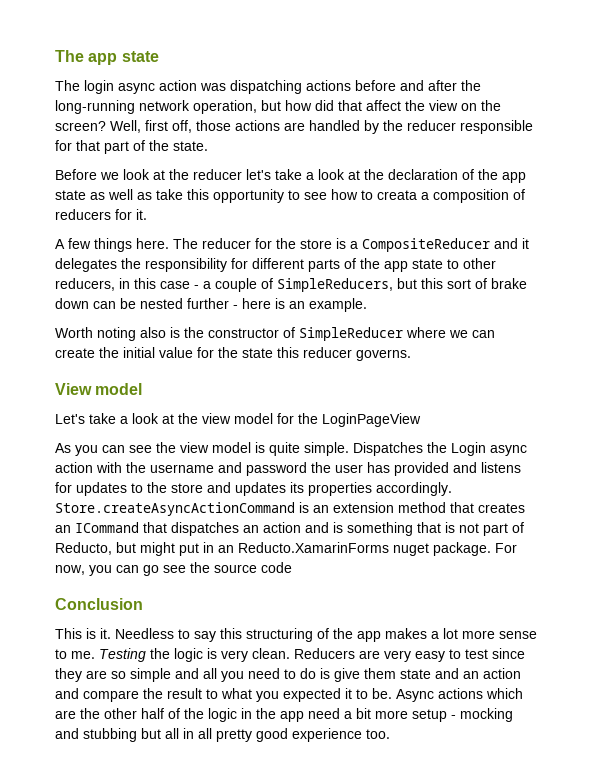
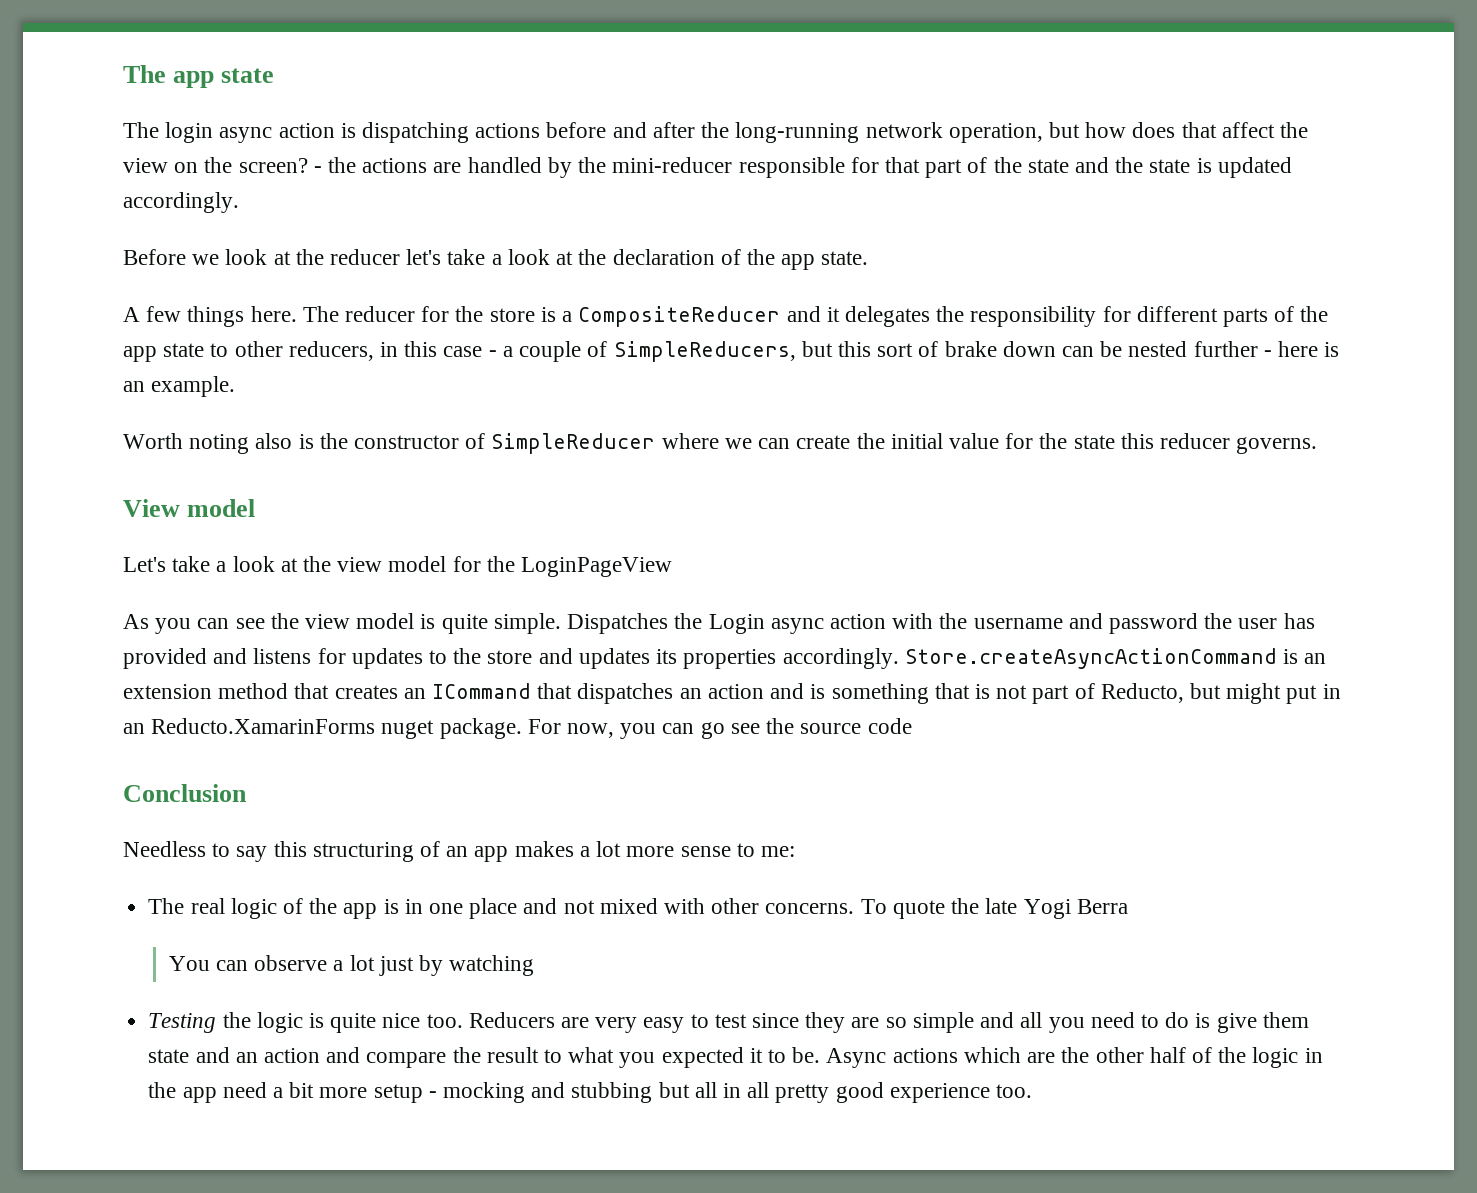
- The login async action was dispatching actions before and after the long-running network operation, but how did that affect the view on the screen?
+ The login async action is dispatching actions before and after the long-running network operation, but how does that affect the view on the screen?
- Well, first off, those actions are handled by the reducer responsible for that part of the state.
+ - the actions are handled by the mini-reducer responsible for that part of the state and the state is updated accordingly.
- Before we look at the reducer let's take a look at the declaration of the app state as well as take this opportunity to see how to creata a composition of reducers for it.
+ Before we look at the reducer let's take a look at the declaration of the app state.
- This is it. Needless to say this structuring of the app makes a lot more sense to me. Testing the logic is very clean.
+ Needless to say this structuring of an app makes a lot more sense to me:
+ The real logic of the app is in one place and not mixed with other concerns. To quote the late Yogi Berra
+ You can observe a lot just by watching
+ Testing the logic is quite nice too.

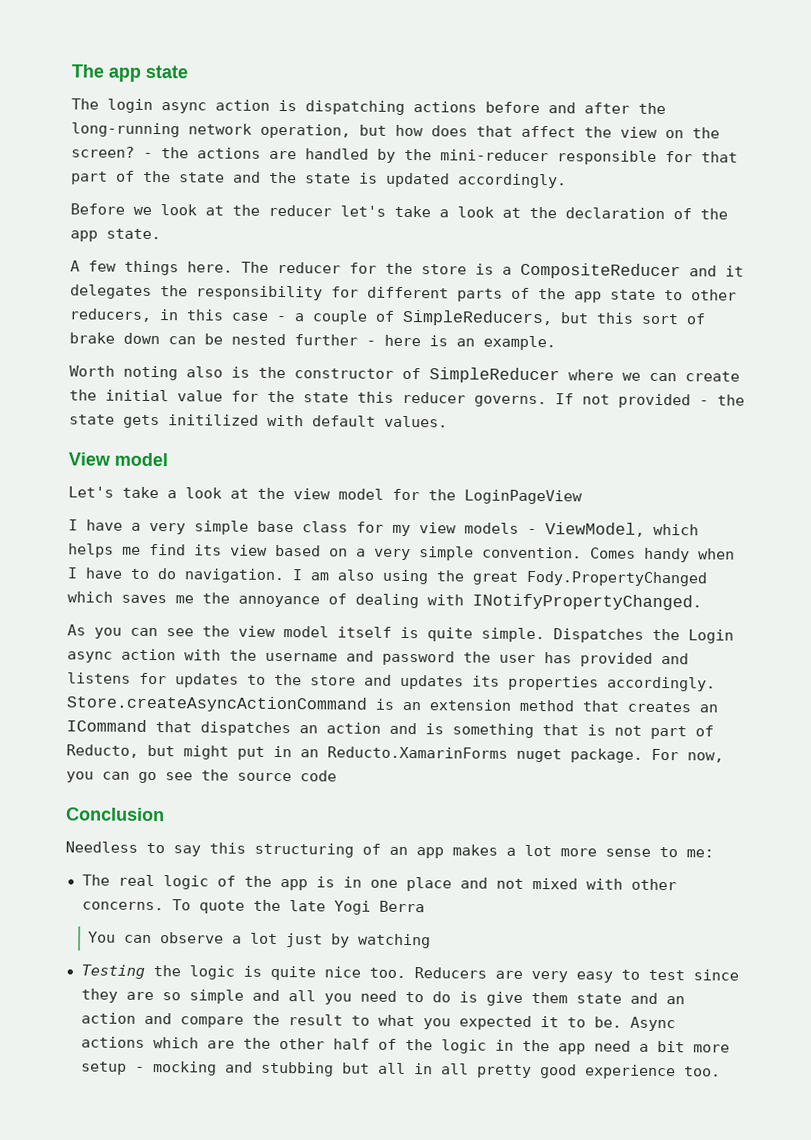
+ If not provided - the state gets initilized with default values.
+ I have a very simple base class for my view models - ViewModel, which helps me find its view based on a very simple convention. Comes handy when I have to do navigation. I am also using the great Fody.PropertyChanged which saves me the annoyance of dealing with INotifyPropertyChanged.
- As you can see the view model is quite simple.
+ As you can see the view model itself is quite simple.

